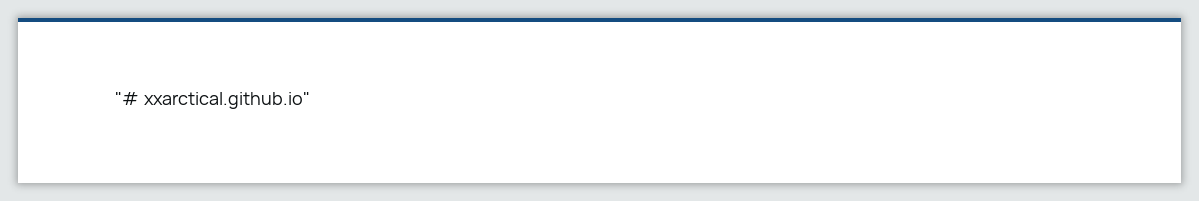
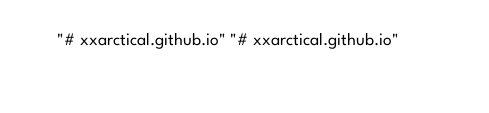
- "# xxarctical.github.io"
+ "# xxarctical.github.io" "# xxarctical.github.io"

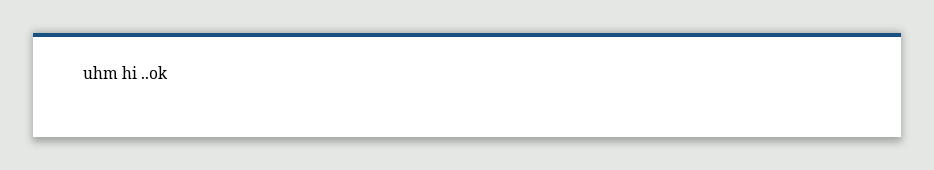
- "# xxarctical.github.io" "# xxarctical.github.io"
+ uhm hi ..ok

